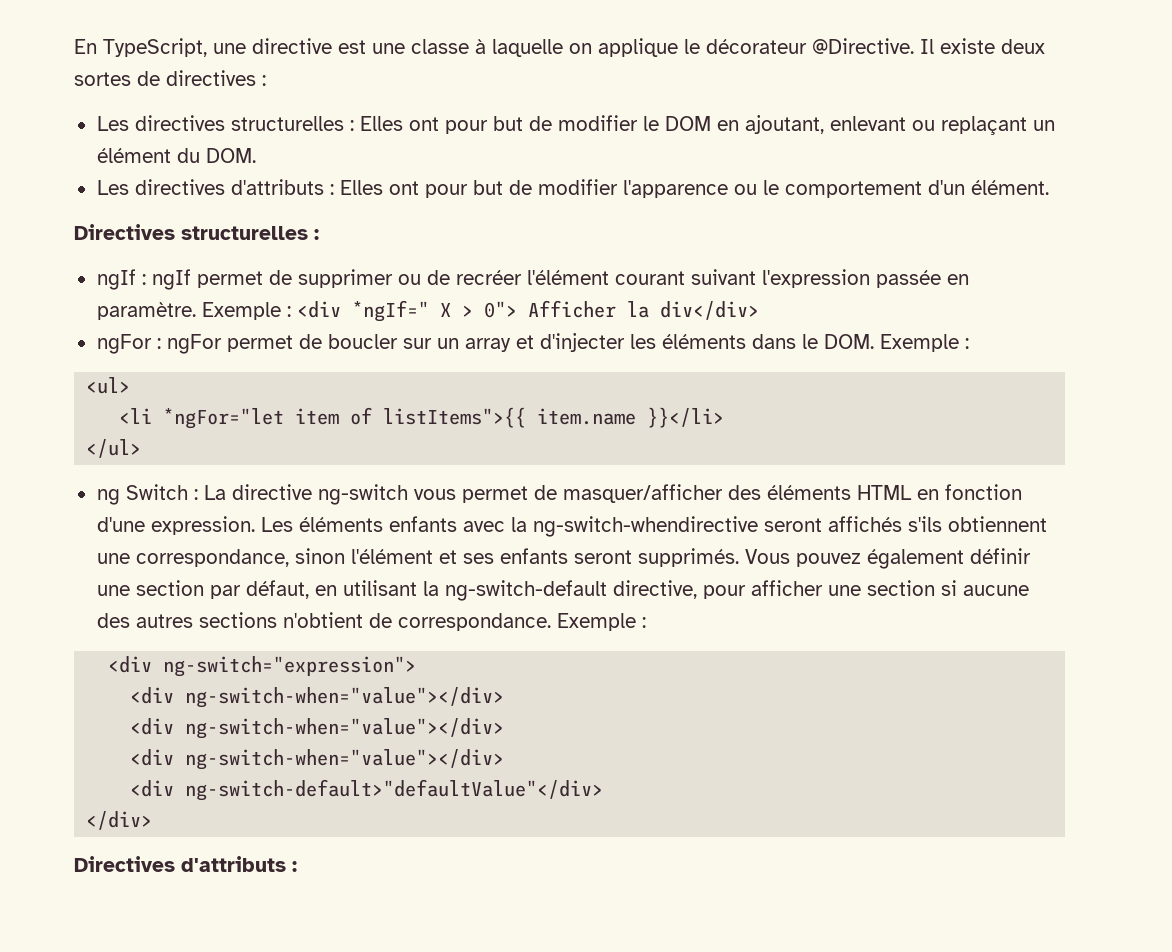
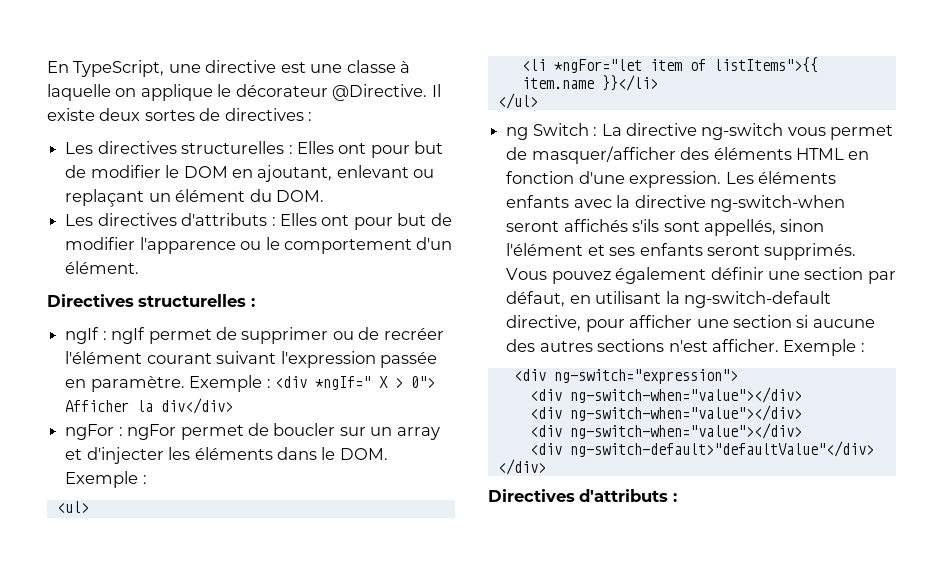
- Les éléments enfants avec la ng-switch-whendirective seront affichés s'ils obtiennent une correspondance, sinon l'élément et ses enfants seront supprimés.
+ Les éléments enfants avec la directive ng-switch-when seront affichés s'ils sont appellés, sinon l'élément et ses enfants seront supprimés.
- Vous pouvez également définir une section par défaut, en utilisant la ng-switch-default directive, pour afficher une section si aucune des autres sections n'obtient de correspondance.
+ Vous pouvez également définir une section par défaut, en utilisant la ng-switch-default directive, pour afficher une section si aucune des autres sections n'est afficher.

